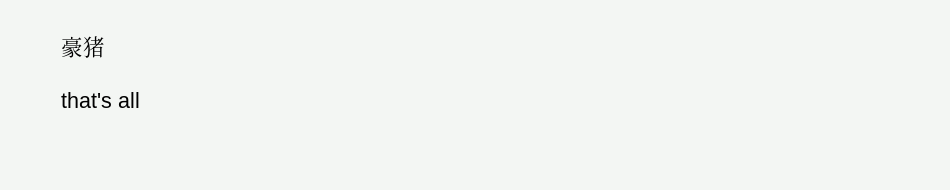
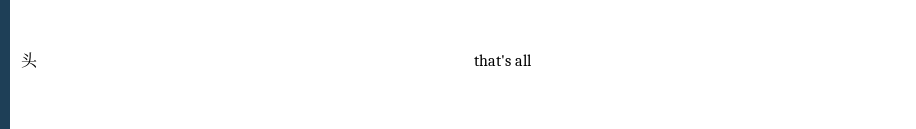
- 豪猪
+ 头

